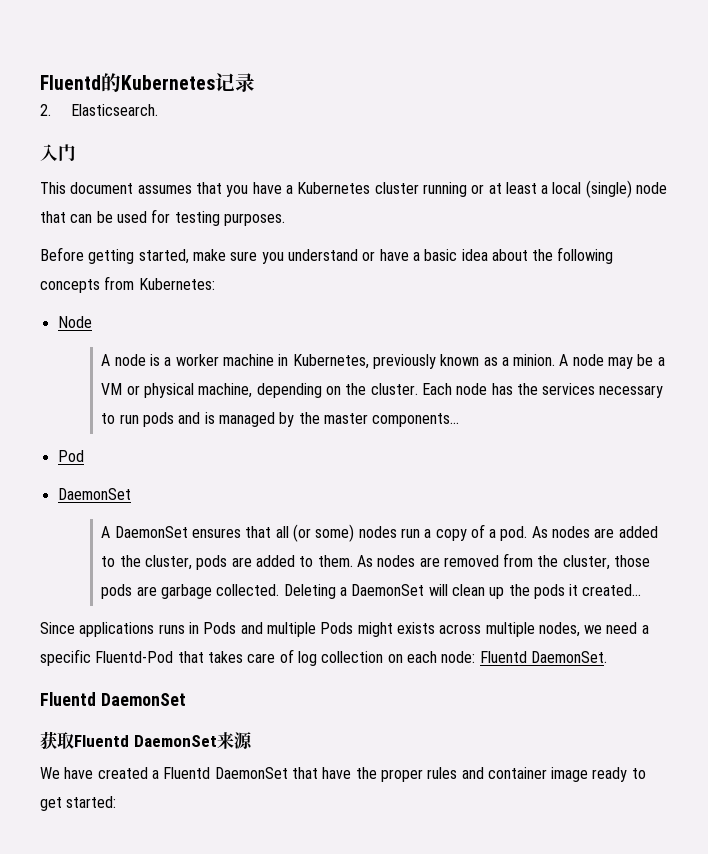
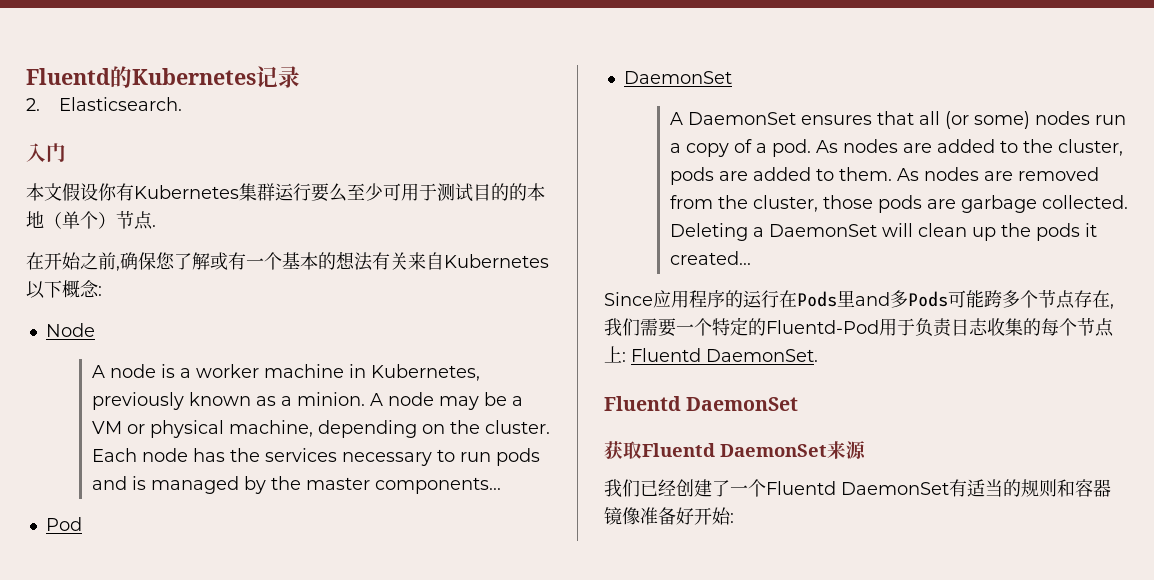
- This document assumes that you have a Kubernetes cluster running or at least a local (single) node that can be used for testing purposes.
- Before getting started, make sure you understand or have a basic idea about the following concepts from Kubernetes:
+ 本文假设你有Kubernetes集群运行要么至少可用于测试目的的本地（单个）节点.
+ 在开始之前,确保您了解或有一个基本的想法有关来自Kubernetes以下概念:
- Since applications runs in Pods and multiple Pods might exists across multiple nodes, we need a specific Fluentd-Pod that takes care of log collection on each node: Fluentd DaemonSet.
+ Since应用程序的运行在Pods里and多Pods可能跨多个节点存在,我们需要一个特定的Fluentd-Pod用于负责日志收集的每个节点上: Fluentd DaemonSet.
- We have created a Fluentd DaemonSet that have the proper rules and container image ready to get started:
+ 我们已经创建了一个Fluentd DaemonSet有适当的规则和容器镜像准备好开始:

